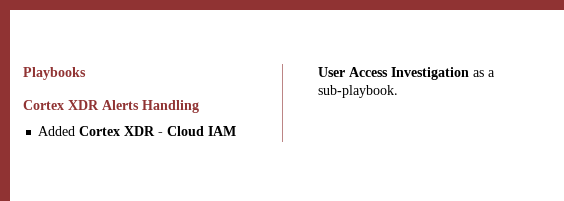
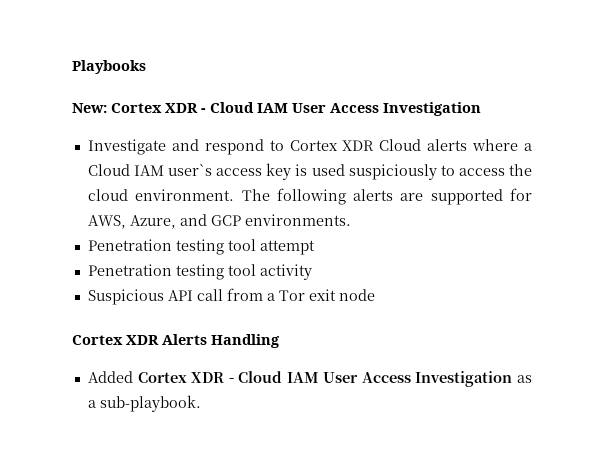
+ New: Cortex XDR - Cloud IAM User Access Investigation
+ Investigate and respond to Cortex XDR Cloud alerts where a Cloud IAM user`s access key is used suspiciously to access the cloud environment. The following alerts are supported for AWS, Azure, and GCP environments.
+ Penetration testing tool attempt
+ Penetration testing tool activity
+ Suspicious API call from a Tor exit node

